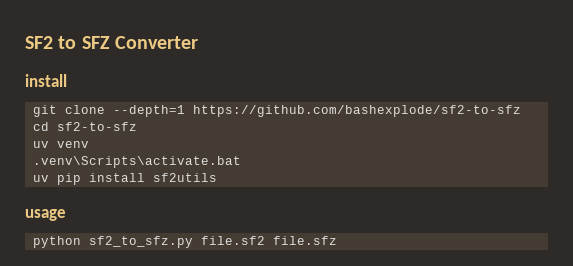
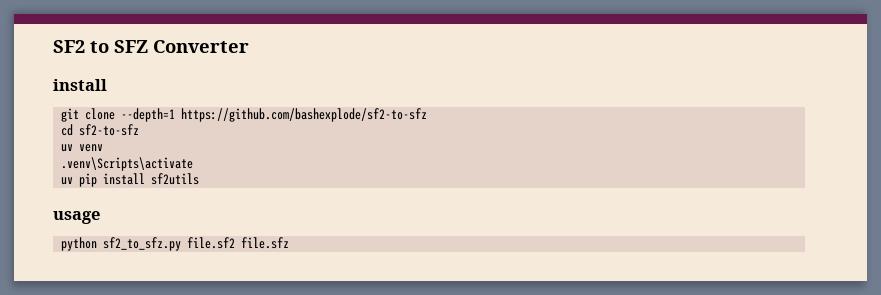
- .venv\Scripts\activate.bat
+ .venv\Scripts\activate

